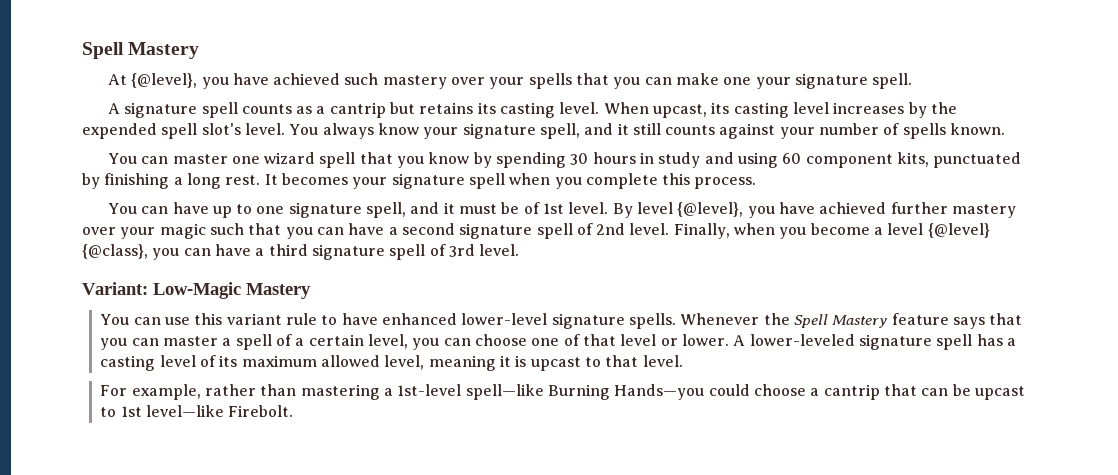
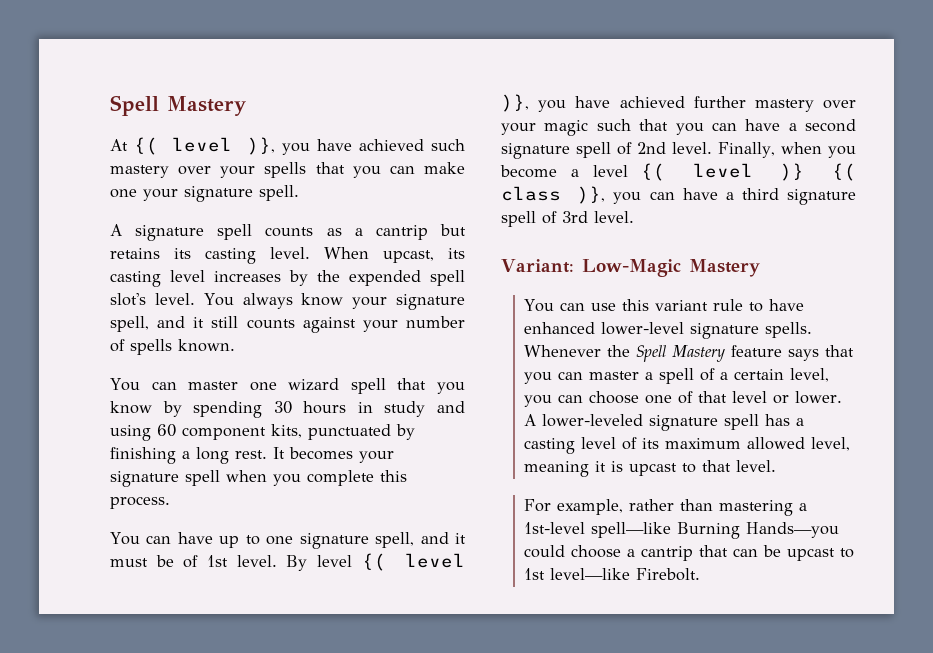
- At {@level}, you have achieved such mastery over your spells that you can make one your signature spell.
+ At {( level )}, you have achieved such mastery over your spells that you can make one your signature spell.
- By level {@level}, you have achieved further mastery over your magic such that you can have a second signature spell of 2nd level.
+ By level {( level )}, you have achieved further mastery over your magic such that you can have a second signature spell of 2nd level.
- Finally, when you become a level {@level} {@class}, you can have a third signature spell of 3rd level.
+ Finally, when you become a level {( level )} {( class )}, you can have a third signature spell of 3rd level.

